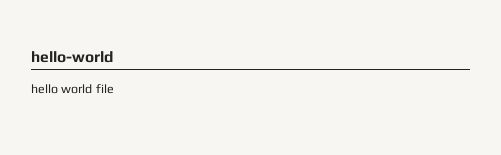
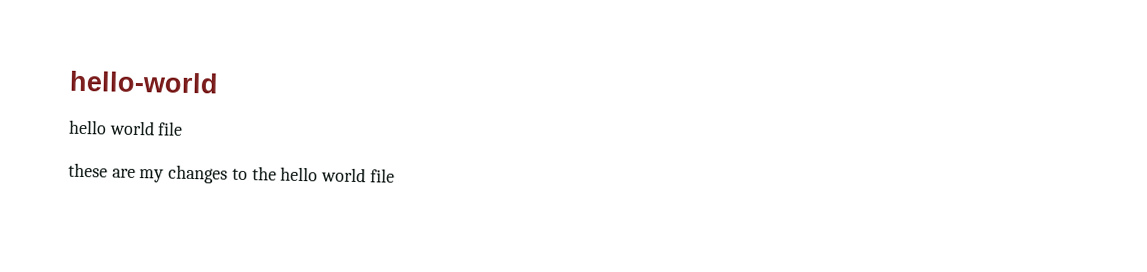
+ these are my changes to the hello world file

